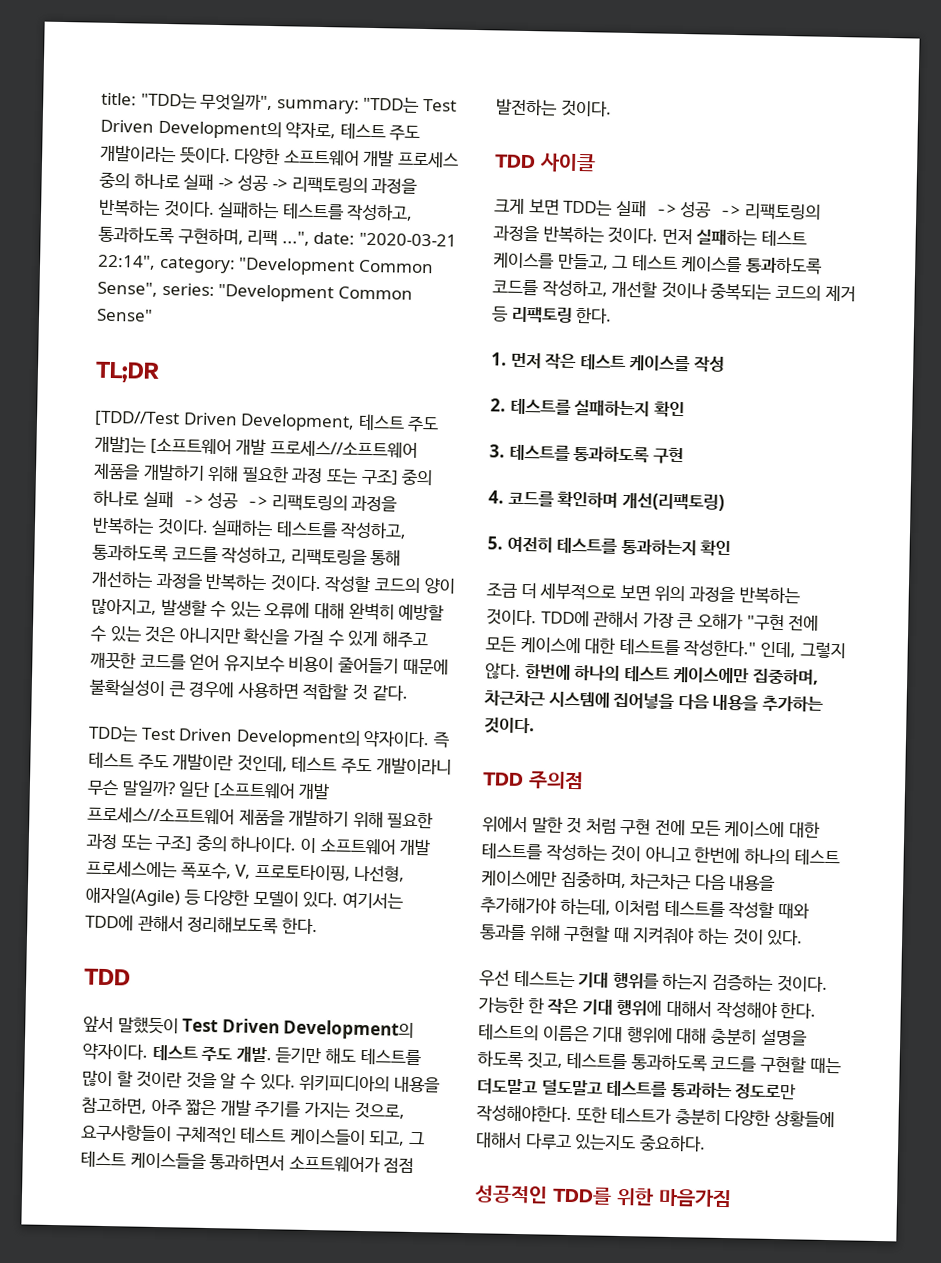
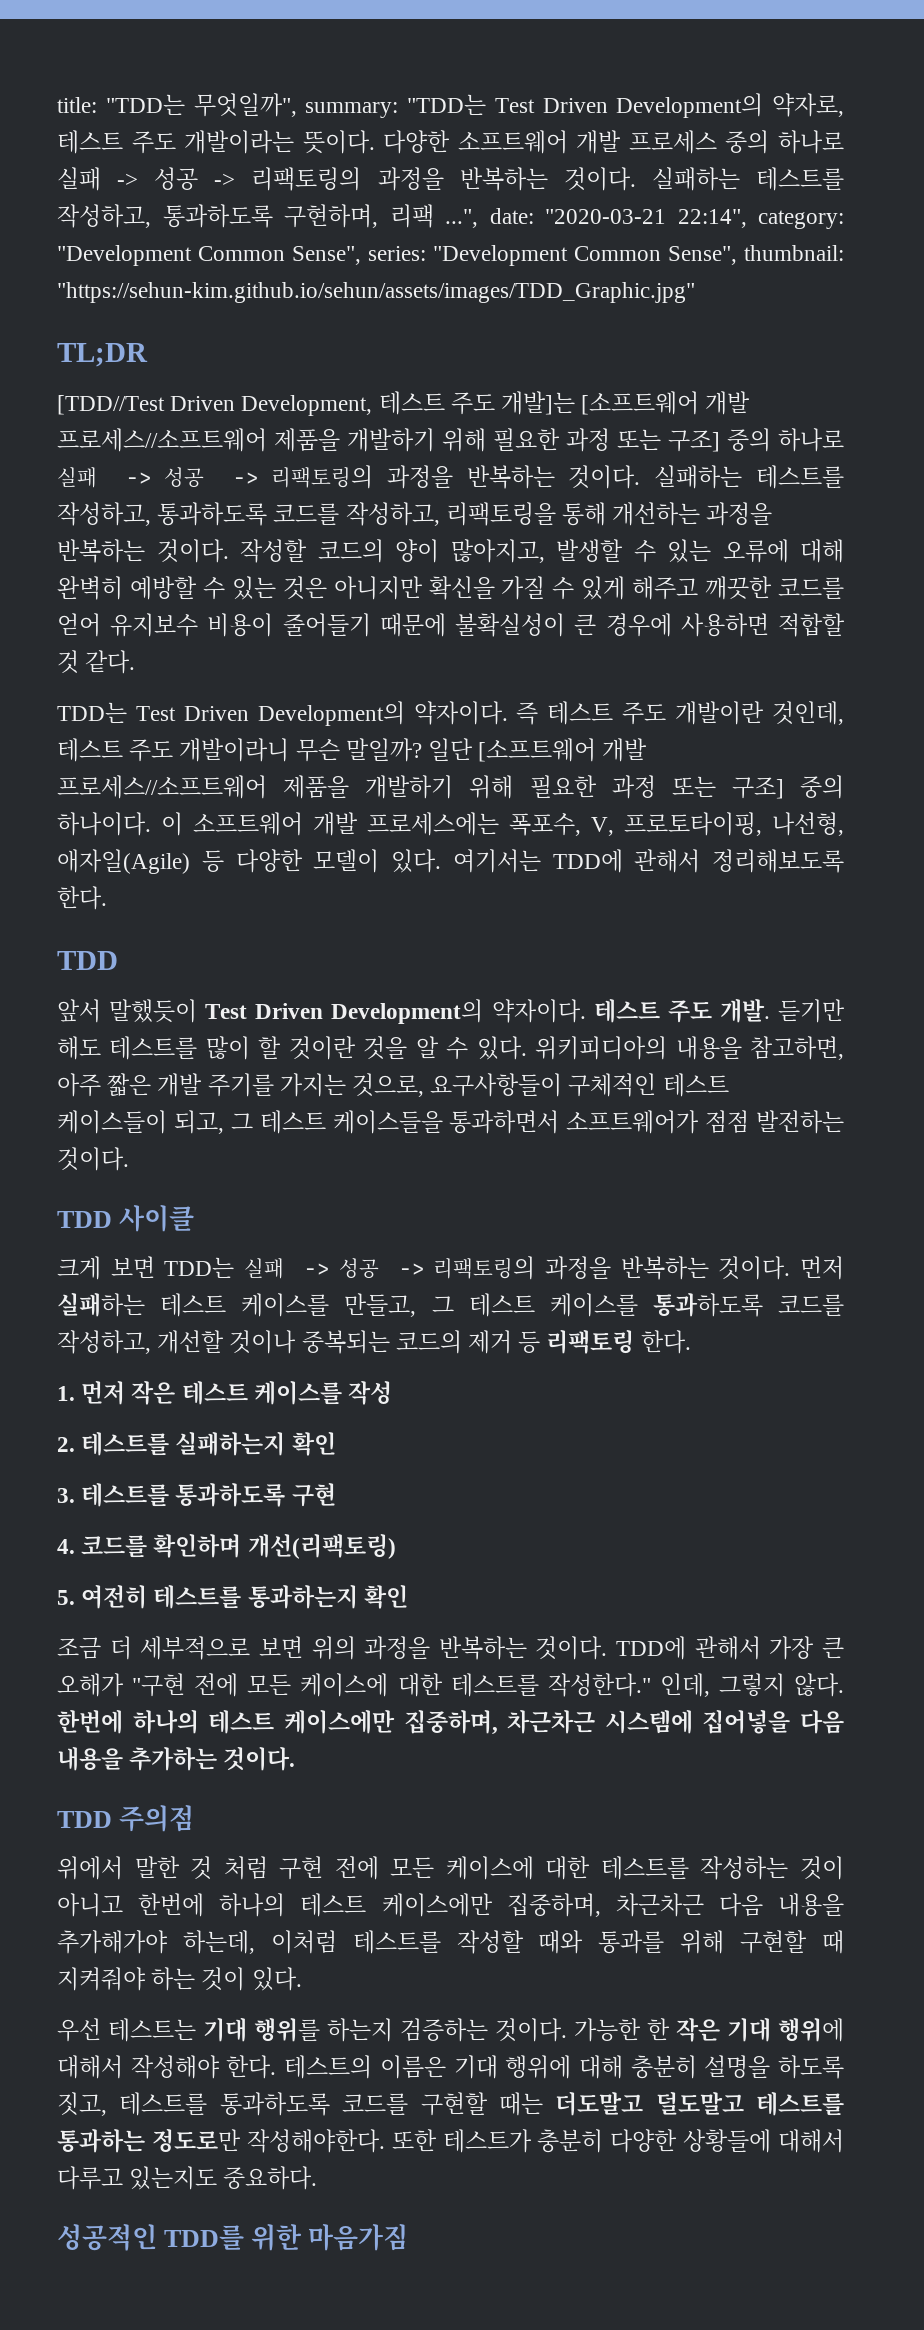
- 실패하는 테스트를 작성하고, 통과하도록 구현하며, 리팩 ...", date: "2020-03-21 22:14", category: "Development Common Sense", series: "Development Common Sense"
+ 실패하는 테스트를 작성하고, 통과하도록 구현하며, 리팩 ...", date: "2020-03-21 22:14", category: "Development Common Sense", series: "Development Common Sense", thumbnail: "https://sehun-kim.github.io/sehun/assets/images/TDD_Graphic.jpg"

